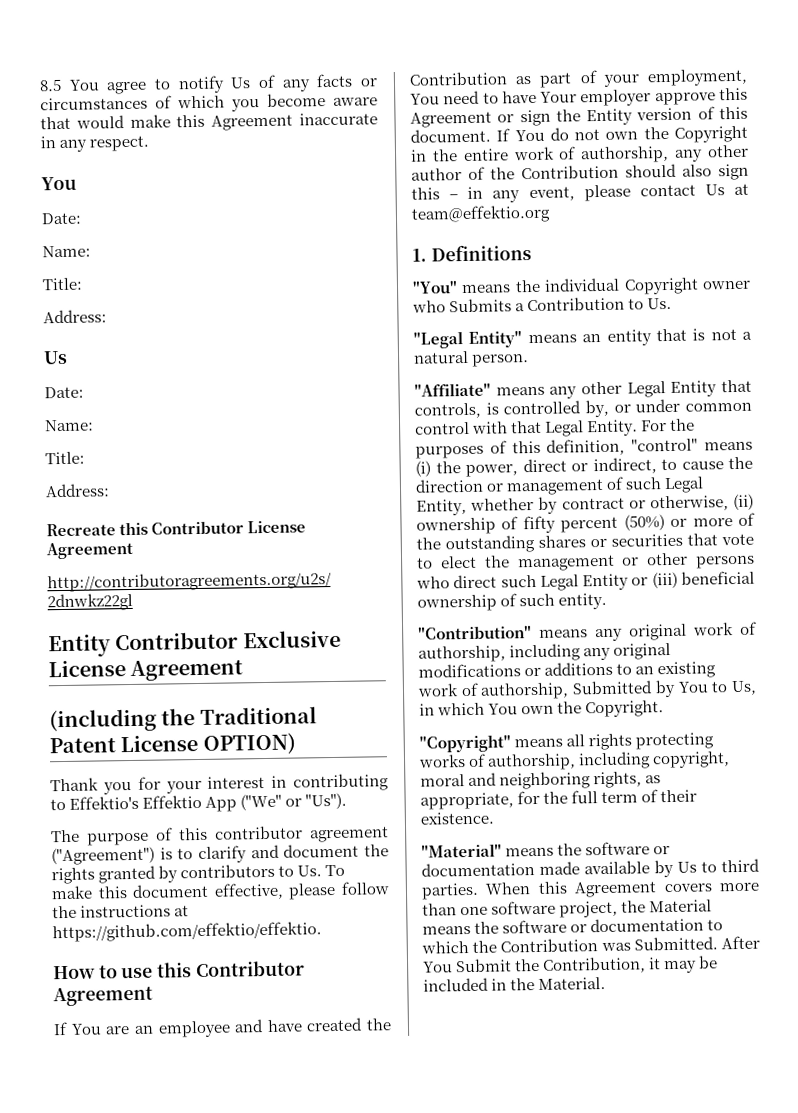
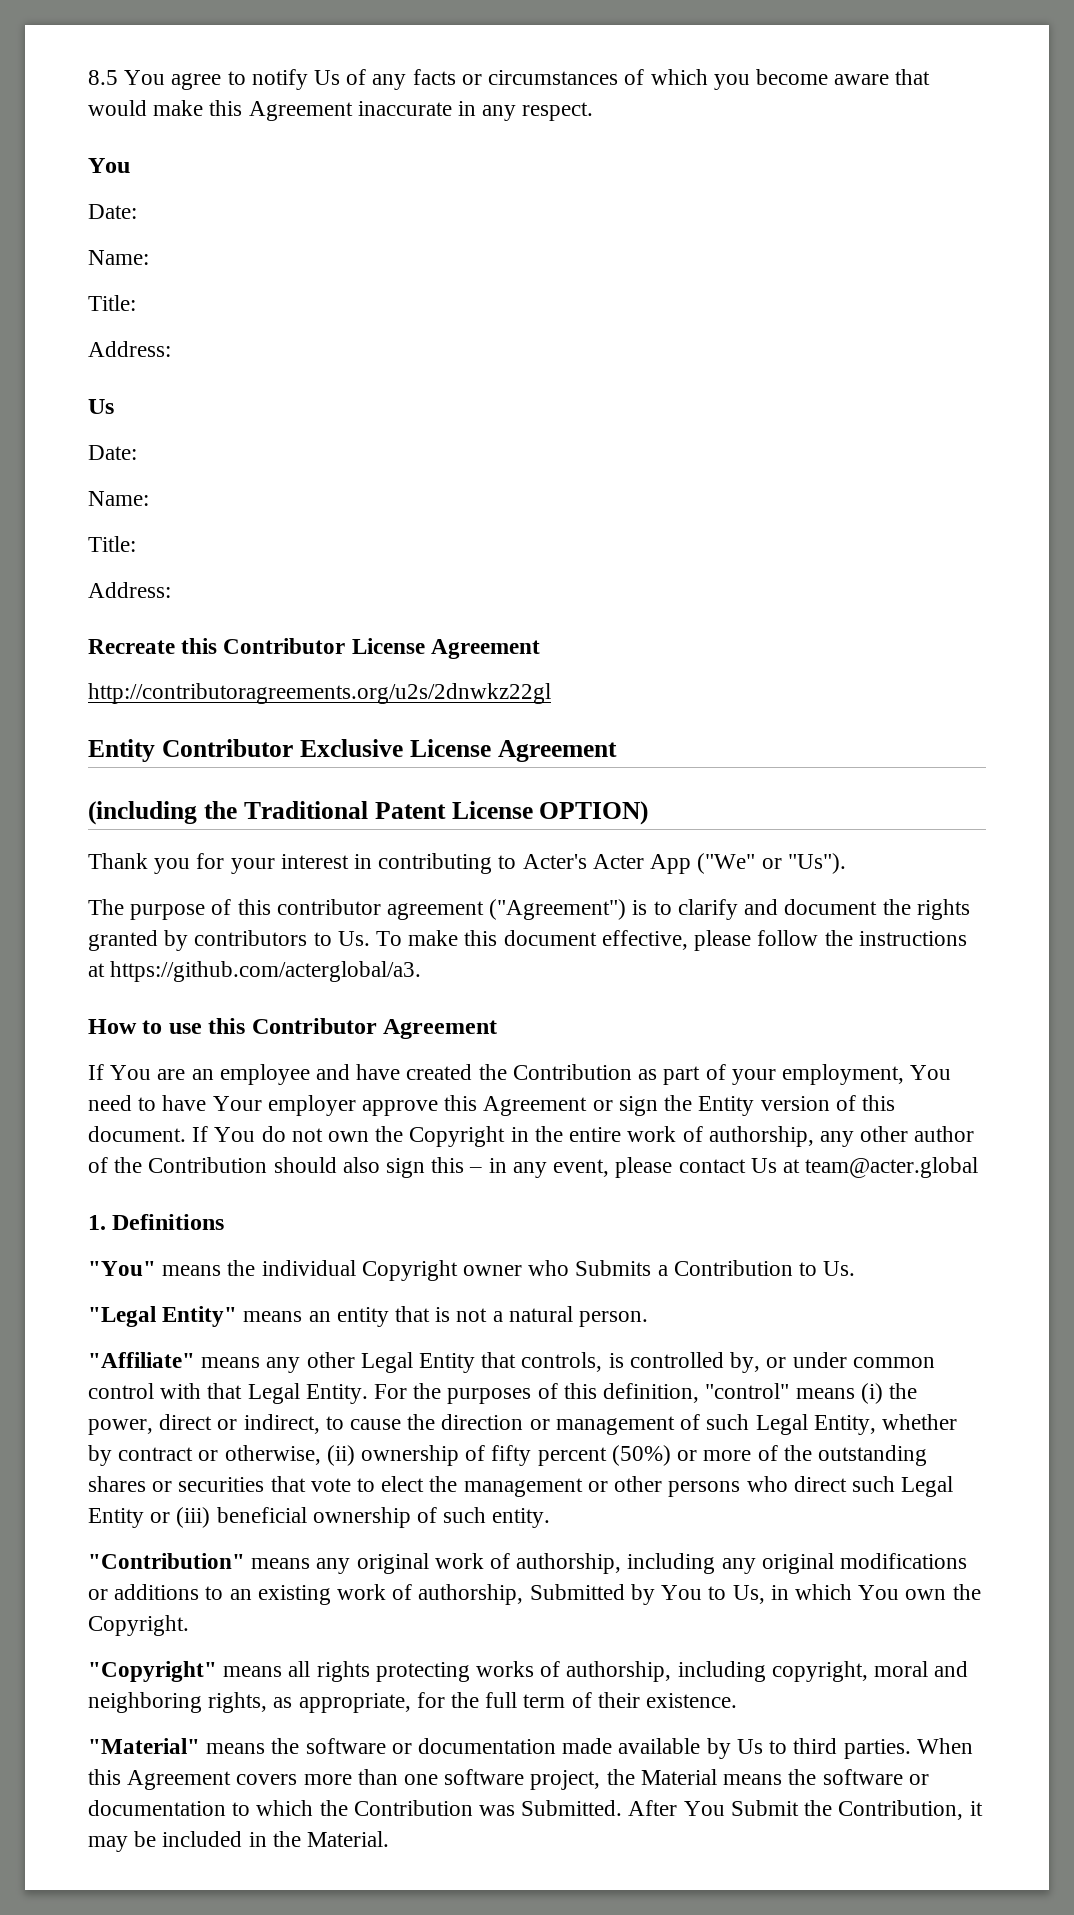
- Thank you for your interest in contributing to Effektio's Effektio App ("We" or "Us").
+ Thank you for your interest in contributing to Acter's Acter App ("We" or "Us").
- The purpose of this contributor agreement ("Agreement") is to clarify and document the rights granted by contributors to Us. To make this document effective, please follow the instructions at https://github.com/effektio/effektio.
+ The purpose of this contributor agreement ("Agreement") is to clarify and document the rights granted by contributors to Us. To make this document effective, please follow the instructions at https://github.com/acterglobal/a3.
- If You do not own the Copyright in the entire work of authorship, any other author of the Contribution should also sign this – in any event, please contact Us at team@effektio.org
+ If You do not own the Copyright in the entire work of authorship, any other author of the Contribution should also sign this – in any event, please contact Us at team@acter.global

